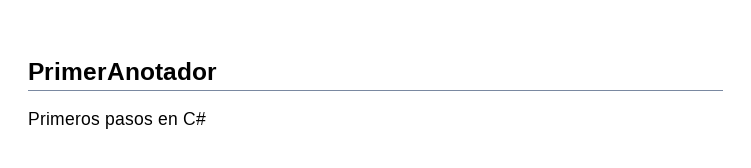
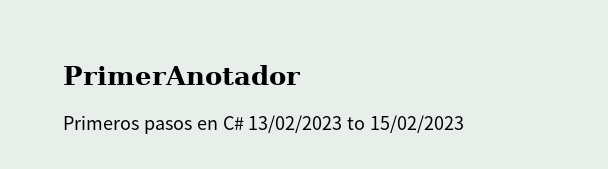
- Primeros pasos en C#
+ Primeros pasos en C# 13/02/2023 to 15/02/2023

